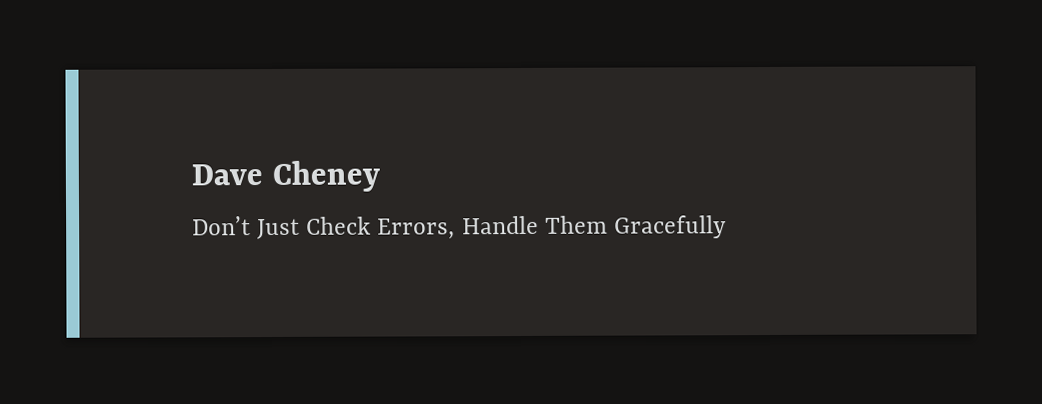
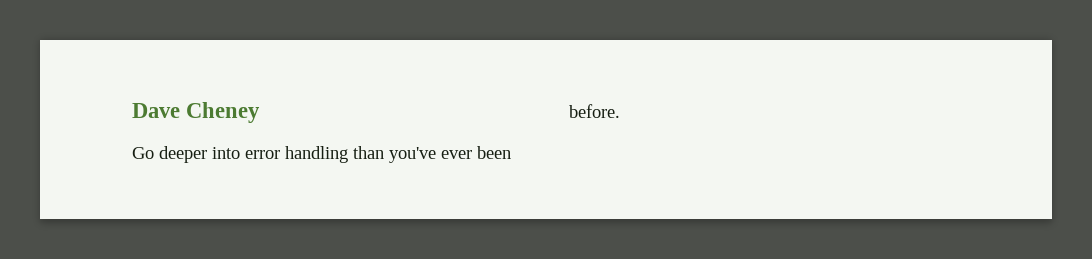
- Don’t Just Check Errors, Handle Them Gracefully
+ Go deeper into error handling than you've ever been before.

